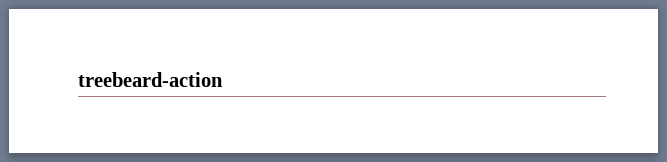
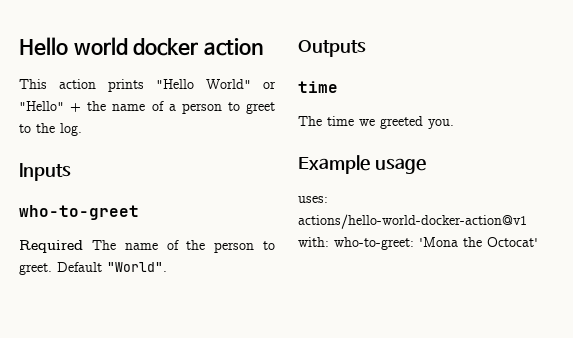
- treebeard-action
+ Hello world docker action
+ This action prints "Hello World" or "Hello" + the name of a person to greet to the log.
+ Inputs
+ who-to-greet
+ Required The name of the person to greet. Default "World".
+ Outputs
+ time
+ The time we greeted you.
+ Example usage
+ uses: actions/hello-world-docker-action@v1 with: who-to-greet: 'Mona the Octocat'

